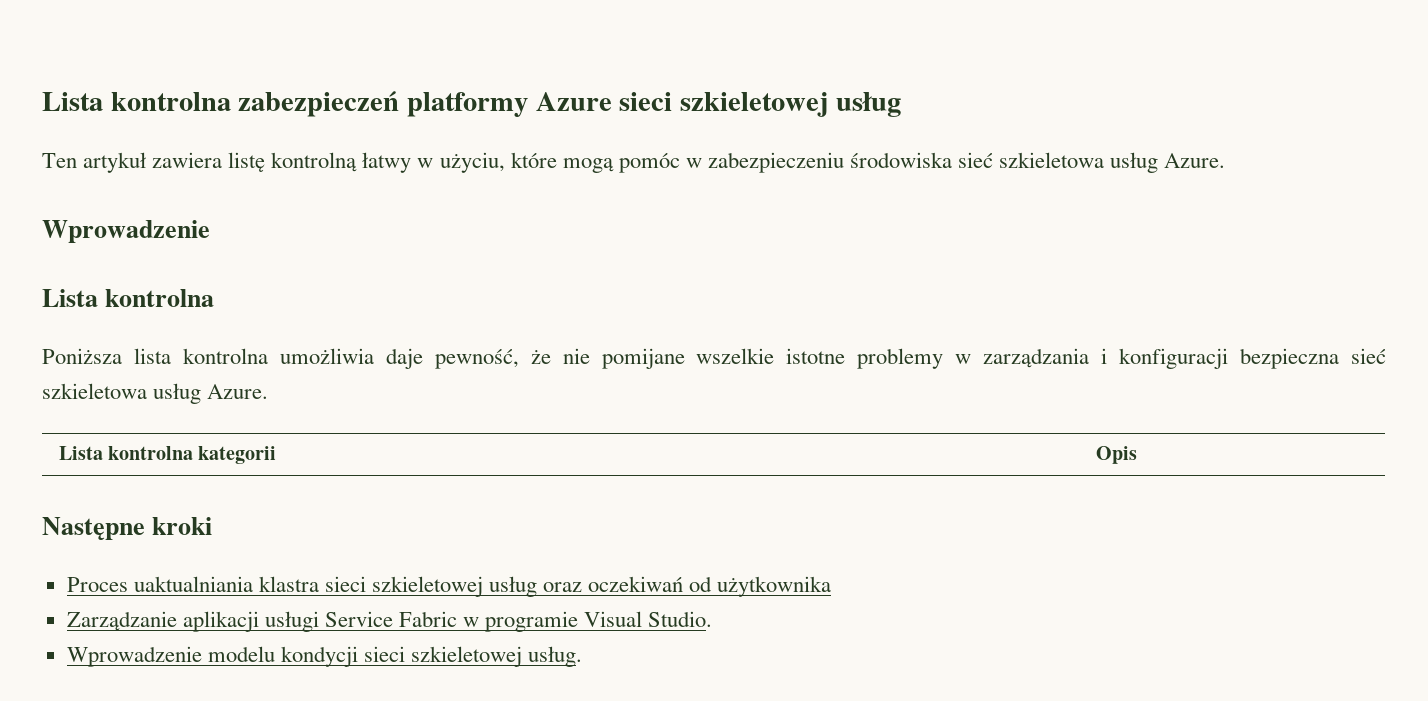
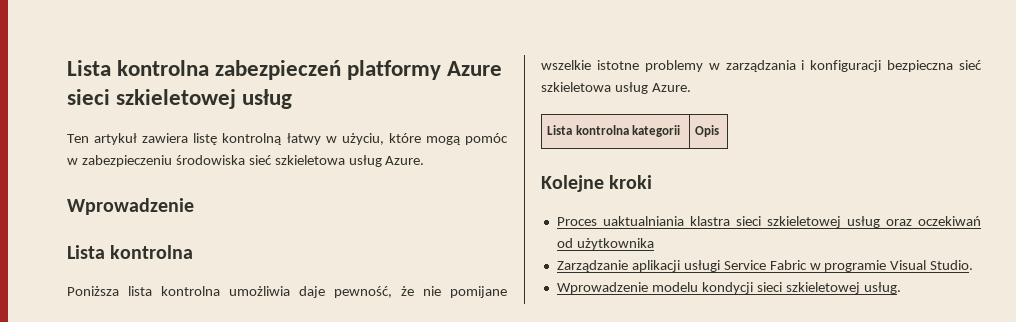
- Następne kroki
+ Kolejne kroki

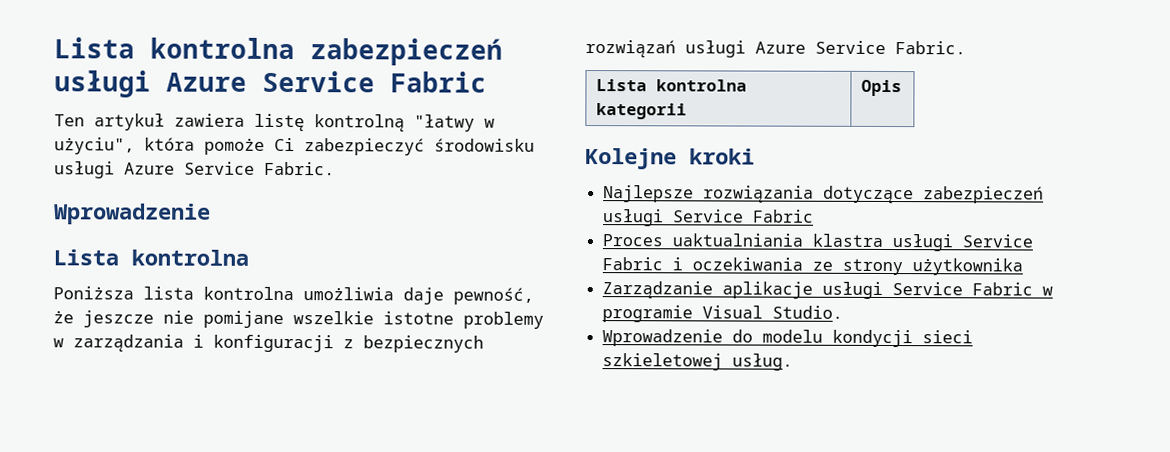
- Lista kontrolna zabezpieczeń platformy Azure sieci szkieletowej usług
+ Lista kontrolna zabezpieczeń usługi Azure Service Fabric
- Ten artykuł zawiera listę kontrolną łatwy w użyciu, które mogą pomóc w zabezpieczeniu środowiska sieć szkieletowa usług Azure.
+ Ten artykuł zawiera listę kontrolną "łatwy w użyciu", która pomoże Ci zabezpieczyć środowisku usługi Azure Service Fabric.
- Poniższa lista kontrolna umożliwia daje pewność, że nie pomijane wszelkie istotne problemy w zarządzania i konfiguracji bezpieczna sieć szkieletowa usług Azure.
+ Poniższa lista kontrolna umożliwia daje pewność, że jeszcze nie pomijane wszelkie istotne problemy w zarządzania i konfiguracji z bezpiecznych rozwiązań usługi Azure Service Fabric.
- Proces uaktualniania klastra sieci szkieletowej usług oraz oczekiwań od użytkownika
+ Najlepsze rozwiązania dotyczące zabezpieczeń usługi Service Fabric
+ Proces uaktualniania klastra usługi Service Fabric i oczekiwania ze strony użytkownika
- Zarządzanie aplikacji usługi Service Fabric w programie Visual Studio.
+ Zarządzanie aplikacje usługi Service Fabric w programie Visual Studio.
- Wprowadzenie modelu kondycji sieci szkieletowej usług.
+ Wprowadzenie do modelu kondycji sieci szkieletowej usług.

